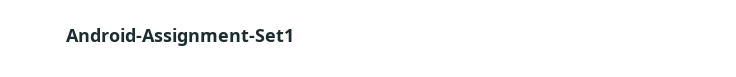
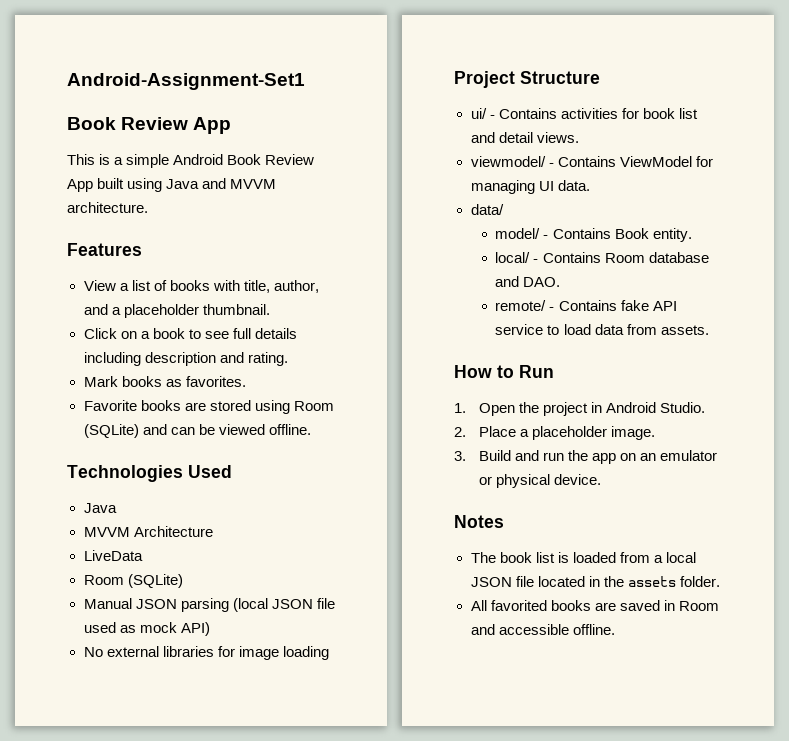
  Android-Assignment-Set1
+ Book Review App
+ This is a simple Android Book Review App built using Java and MVVM architecture.
+ Features
+ View a list of books with title, author, and a placeholder thumbnail.
+ Click on a book to see full details including description and rating.
+ Mark books as favorites.
+ Favorite books are stored using Room (SQLite) and can be viewed offline.
+ Technologies Used
+ Java
+ MVVM Architecture
+ LiveData
+ Room (SQLite)
+ Manual JSON parsing (local JSON file used as mock API)
+ No external libraries for image loading
+ Project Structure
+ ui/ - Contains activities for book list and detail views.
+ viewmodel/ - Contains ViewModel for managing UI data.
+ data/
+ model/ - Contains Book entity.
+ local/ - Contains Room database and DAO.
+ remote/ - Contains fake API service to load data from assets.
+ How to Run
+ 1. Open the project in Android Studio.
+ 2. Place a placeholder image.
+ 3. Build and run the app on an emulator or physical device.
+ Notes
+ The book list is loaded from a local JSON file located in the assets folder.
+ All favorited books are saved in Room and accessible offline.

